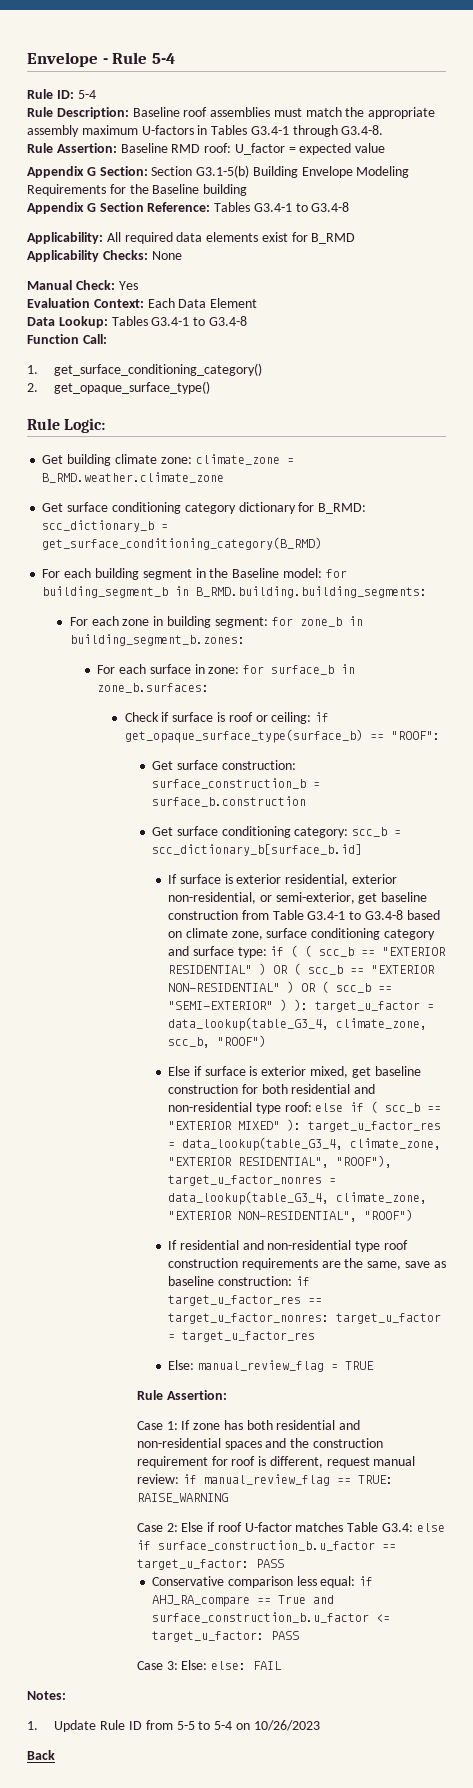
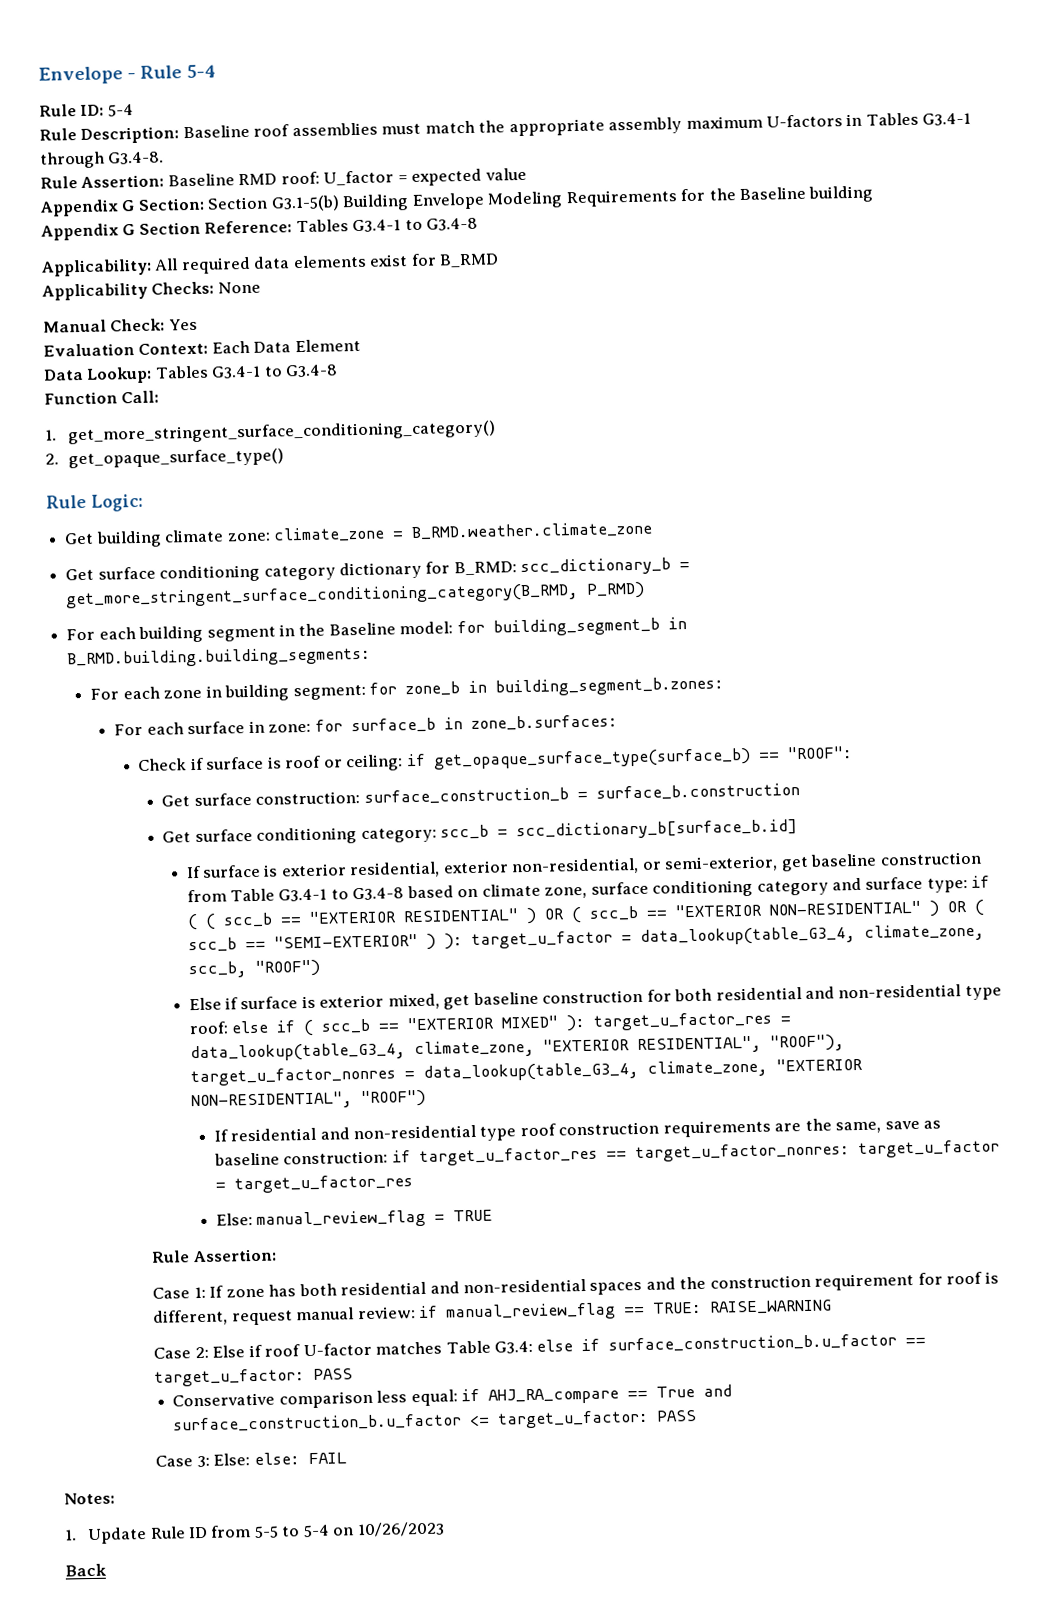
- 1. get_surface_conditioning_category()
+ 1. get_more_stringent_surface_conditioning_category()
- Get surface conditioning category dictionary for B_RMD: scc_dictionary_b = get_surface_conditioning_category(B_RMD)
+ Get surface conditioning category dictionary for B_RMD: scc_dictionary_b = get_more_stringent_surface_conditioning_category(B_RMD, P_RMD)

